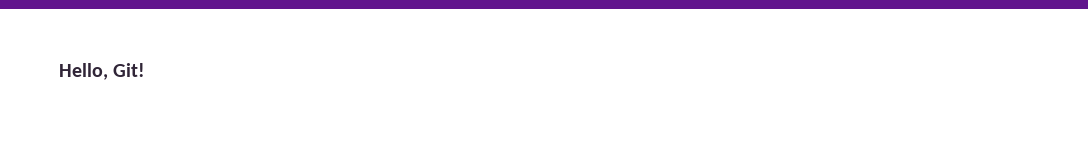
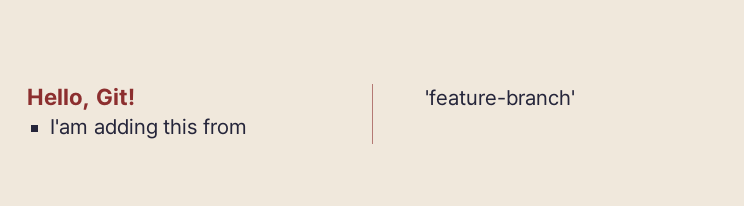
+ I'am adding this from 'feature-branch'

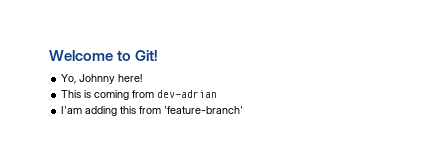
- Hello, Git!
+ Welcome to Git!
+ Yo, Johnny here!
+ This is coming from dev-adrian

